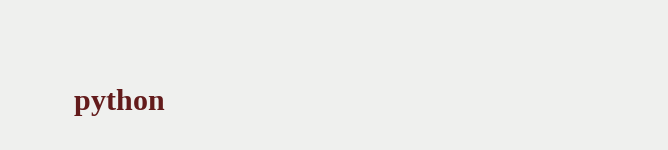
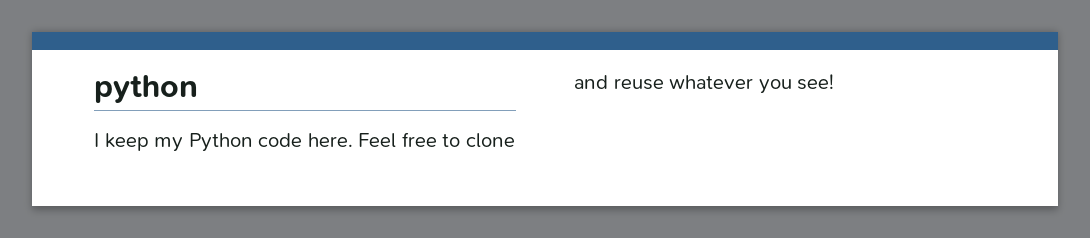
+ I keep my Python code here. Feel free to clone and reuse whatever you see!

